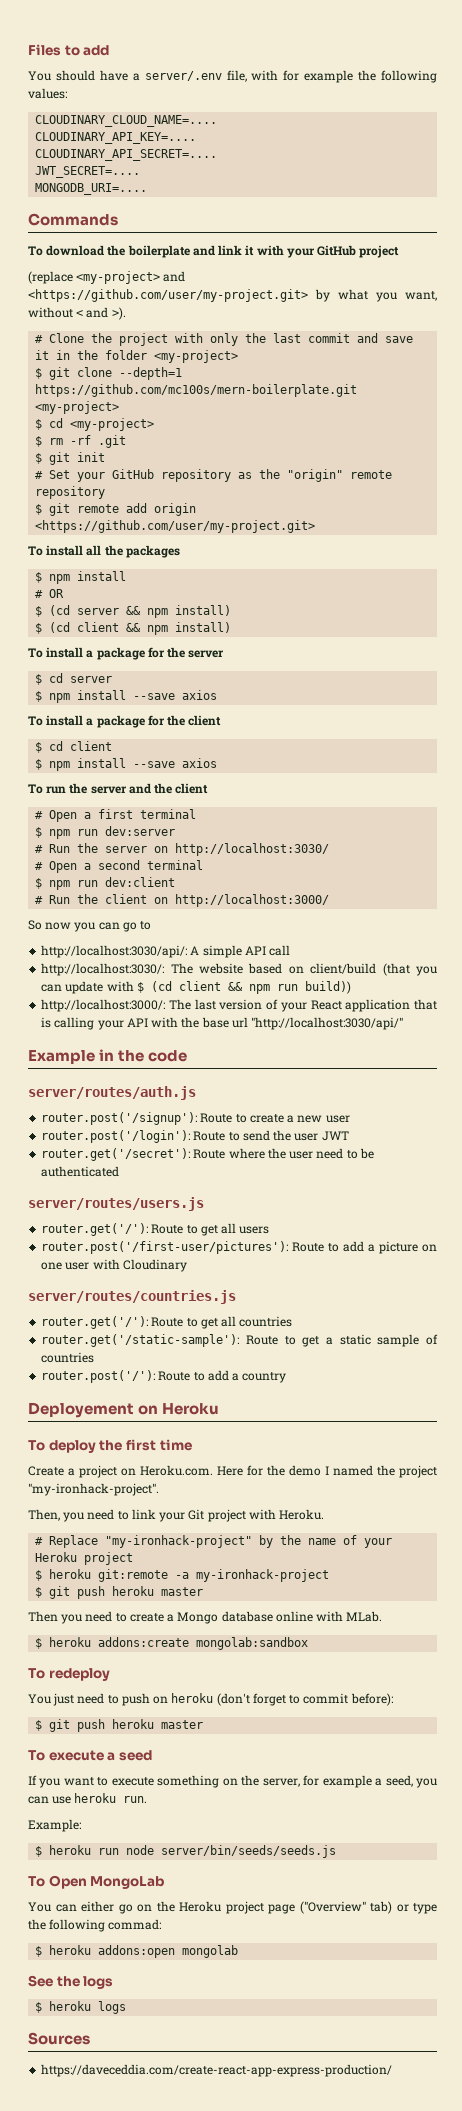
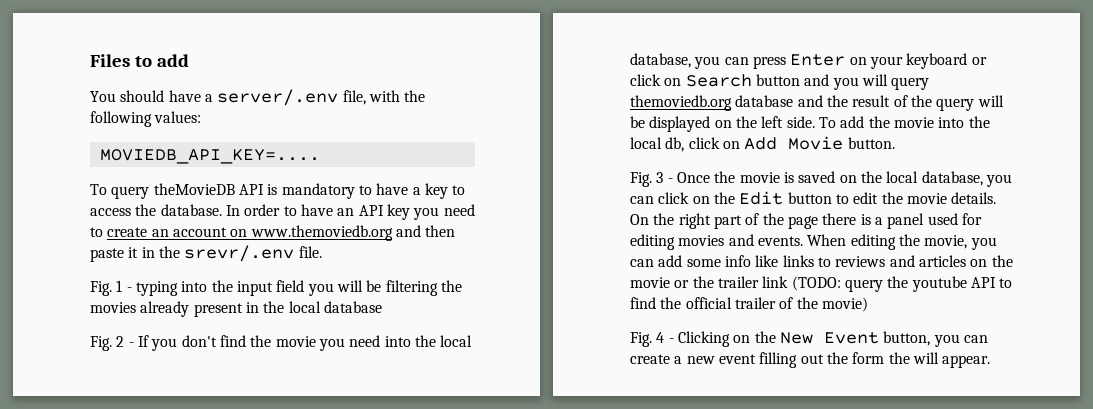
- You should have a server/.env file, with for example the following values:
+ You should have a server/.env file, with the following values:
- CLOUDINARY_CLOUD_NAME=....
- CLOUDINARY_API_KEY=....
- CLOUDINARY_API_SECRET=....
- JWT_SECRET=....
- MONGODB_URI=....
- Commands
- To download the boilerplate and link it with your GitHub project
- (replace <my-project> and <https://github.com/user/my-project.git> by what you want, without < and >).
- # Clone the project with only the last commit and save it in the folder <my-project>
- $ git clone --depth=1 https://github.com/mc100s/mern-boilerplate.git <my-project>
- $ cd <my-project>
- $ rm -rf .git
- $ git init
- # Set your GitHub repository as the "origin" remote repository
- $ git remote add origin <https://github.com/user/my-project.git>
- To install all the packages
- $ npm install
- # OR
- $ (cd server && npm install)
- $ (cd client && npm install)
- To install a package for the server
- $ cd server
- $ npm install --save axios
- To install a package for the client
- $ cd client
- $ npm install --save axios
- To run the server and the client
- # Open a first terminal
- $ npm run dev:server
- # Run the server on http://localhost:3030/
- # Open a second terminal
- $ npm run dev:client
- # Run the client on http://localhost:3000/
- So now you can go to
- http://localhost:3030/api/: A simple API call
- http://localhost:3030/: The website based on client/build (that you can update with $ (cd client && npm run build))
- http://localhost:3000/: The last version of your React application that is calling your API with the base url "http://localhost:3030/api/"
- Example in the code
- server/routes/auth.js
- router.post('/signup'): Route to create a new user
- router.post('/login'): Route to send the user JWT
- router.get('/secret'): Route where the user need to be authenticated
- server/routes/users.js
- router.get('/'): Route to get all users
- router.post('/first-user/pictures'): Route to add a picture on one user with Cloudinary
- server/routes/countries.js
- router.get('/'): Route to get all countries
- router.get('/static-sample'): Route to get a static sample of countries
- router.post('/'): Route to add a country
- Deployement on Heroku
- To deploy the first time
- Create a project on Heroku.com. Here for the demo I named the project "my-ironhack-project".
- Then, you need to link your Git project with Heroku.
- # Replace "my-ironhack-project" by the name of your Heroku project
- $ heroku git:remote -a my-ironhack-project
- $ git push heroku master
- Then you need to create a Mongo database online with MLab.
- $ heroku addons:create mongolab:sandbox
- To redeploy
- You just need to push on heroku (don't forget to commit before):
- $ git push heroku master
- To execute a seed
- If you want to execute something on the server, for example a seed, you can use heroku run.
- Example:
- $ heroku run node server/bin/seeds/seeds.js
- To Open MongoLab
- You can either go on the Heroku project page ("Overview" tab) or type the following commad:
- $ heroku addons:open mongolab
- See the logs
- $ heroku logs
- Sources
- https://daveceddia.com/create-react-app-express-production/
+ MOVIEDB_API_KEY=....
+ To query theMovieDB API is mandatory to have a key to access the database. In order to have an API key you need to create an account on www.themoviedb.org and then paste it in the srevr/.env file.
+ Fig. 1 - typing into the input field you will be filtering the movies already present in the local database
+ Fig. 2 - If you don't find the movie you need into the local database, you can press Enter on your keyboard or click on Search button and you will query themoviedb.org database and the result of the query will be displayed on the left side. To add the movie into the local db, click on Add Movie button.
+ Fig. 3 - Once the movie is saved on the local database, you can click on the Edit button to edit the movie details. On the right part of the page there is a panel used for editing movies and events. When editing the movie, you can add some info like links to reviews and articles on the movie or the trailer link (TODO: query the youtube API to find the official trailer of the movie)
+ Fig. 4 - Clicking on the New Event button, you can create a new event filling out the form the will appear.

